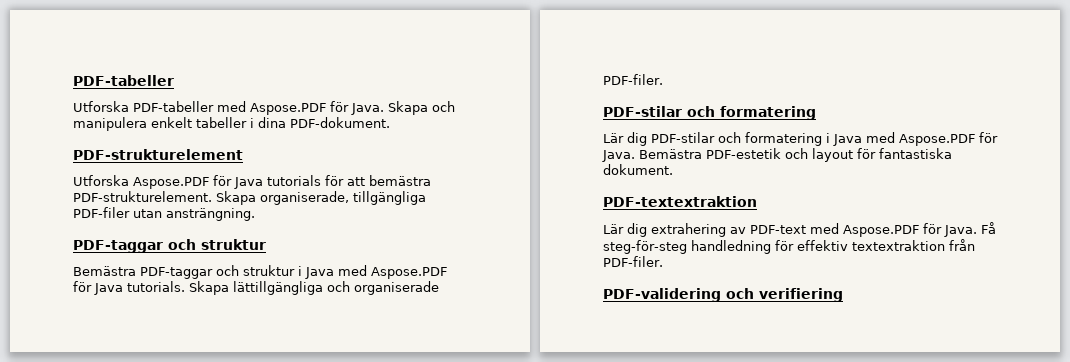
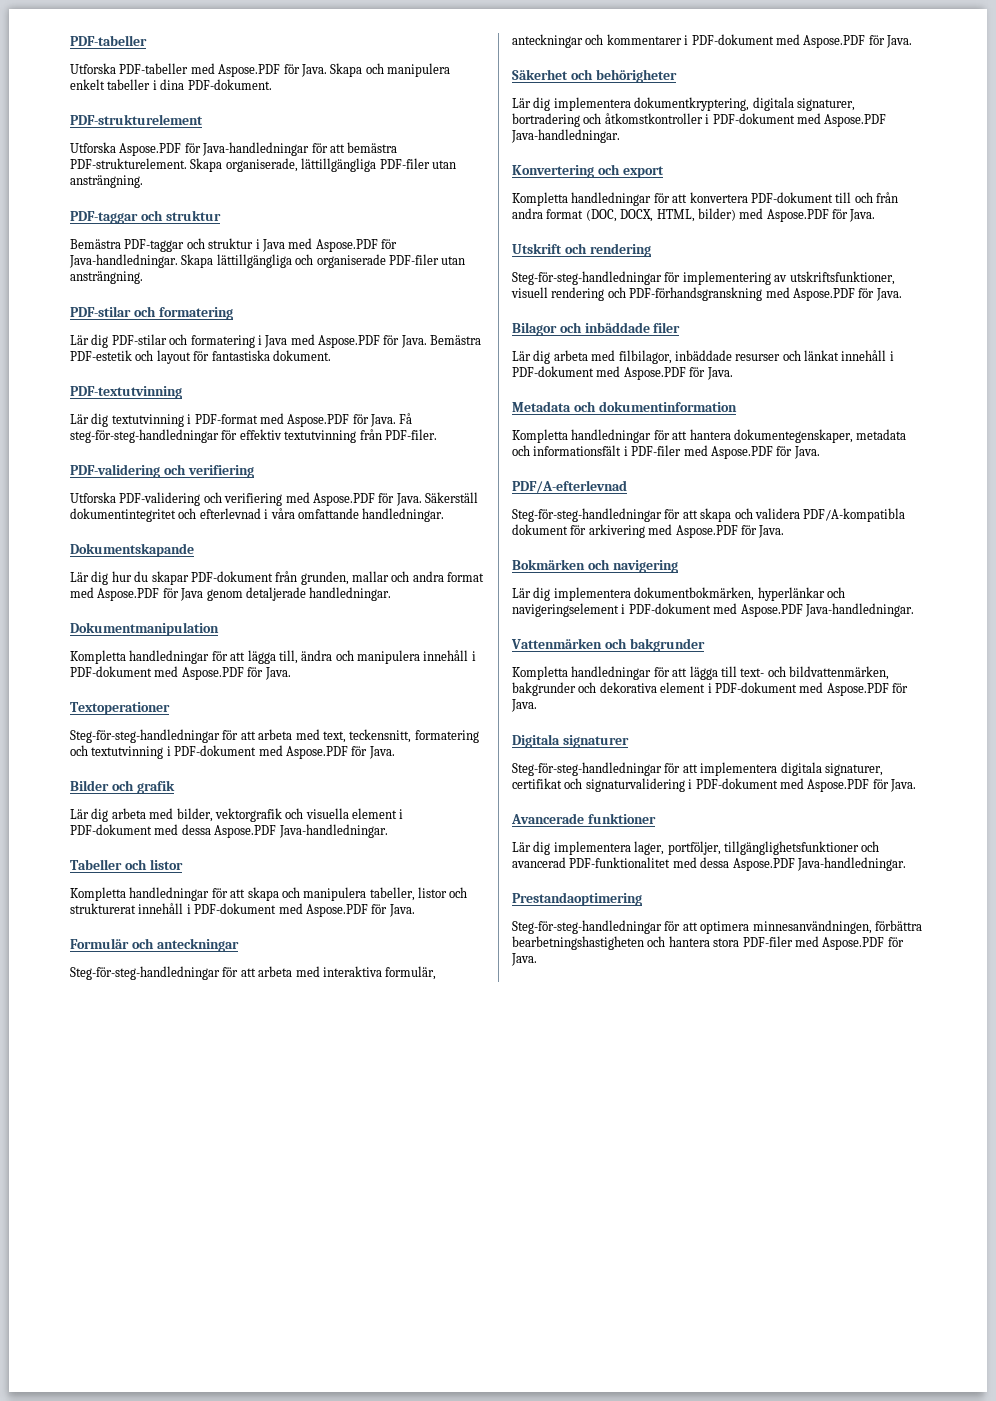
- Utforska Aspose.PDF för Java tutorials för att bemästra PDF-strukturelement.
+ Utforska Aspose.PDF för Java-handledningar för att bemästra PDF-strukturelement.
- Skapa organiserade, tillgängliga PDF-filer utan ansträngning.
+ Skapa organiserade, lättillgängliga PDF-filer utan ansträngning.
- Bemästra PDF-taggar och struktur i Java med Aspose.PDF för Java tutorials.
+ Bemästra PDF-taggar och struktur i Java med Aspose.PDF för Java-handledningar.
- Skapa lättillgängliga och organiserade PDF-filer.
+ Skapa lättillgängliga och organiserade PDF-filer utan ansträngning.
- PDF-textextraktion
- Lär dig extrahering av PDF-text med Aspose.PDF för Java.
+ PDF-textutvinning
+ Lär dig textutvinning i PDF-format med Aspose.PDF för Java.
- Få steg-för-steg handledning för effektiv textextraktion från PDF-filer.
+ Få steg-för-steg-handledningar för effektiv textutvinning från PDF-filer.
+ Utforska PDF-validering och verifiering med Aspose.PDF för Java. Säkerställ dokumentintegritet och efterlevnad i våra omfattande handledningar.
+ Dokumentskapande
+ Lär dig hur du skapar PDF-dokument från grunden, mallar och andra format med Aspose.PDF för Java genom detaljerade handledningar.
+ Dokumentmanipulation
+ Kompletta handledningar för att lägga till, ändra och manipulera innehåll i PDF-dokument med Aspose.PDF för Java.
+ Textoperationer
+ Steg-för-steg-handledningar för att arbeta med text, teckensnitt, formatering och textutvinning i PDF-dokument med Aspose.PDF för Java.
+ Bilder och grafik
+ Lär dig arbeta med bilder, vektorgrafik och visuella element i PDF-dokument med dessa Aspose.PDF Java-handledningar.
+ Tabeller och listor
+ Kompletta handledningar för att skapa och manipulera tabeller, listor och strukturerat innehåll i PDF-dokument med Aspose.PDF för Java.
+ Formulär och anteckningar
+ Steg-för-steg-handledningar för att arbeta med interaktiva formulär, anteckningar och kommentarer i PDF-dokument med Aspose.PDF för Java.
+ Säkerhet och behörigheter
+ Lär dig implementera dokumentkryptering, digitala signaturer, bortradering och åtkomstkontroller i PDF-dokument med Aspose.PDF Java-handledningar.
+ Konvertering och export
+ Kompletta handledningar för att konvertera PDF-dokument till och från andra format (DOC, DOCX, HTML, bilder) med Aspose.PDF för Java.
+ Utskrift och rendering
+ Steg-för-steg-handledningar för implementering av utskriftsfunktioner, visuell rendering och PDF-förhandsgranskning med Aspose.PDF för Java.
+ Bilagor och inbäddade filer
+ Lär dig arbeta med filbilagor, inbäddade resurser och länkat innehåll i PDF-dokument med Aspose.PDF för Java.
+ Metadata och dokumentinformation
+ Kompletta handledningar för att hantera dokumentegenskaper, metadata och informationsfält i PDF-filer med Aspose.PDF för Java.
+ PDF/A-efterlevnad
+ Steg-för-steg-handledningar för att skapa och validera PDF/A-kompatibla dokument för arkivering med Aspose.PDF för Java.
+ Bokmärken och navigering
+ Lär dig implementera dokumentbokmärken, hyperlänkar och navigeringselement i PDF-dokument med Aspose.PDF Java-handledningar.
+ Vattenmärken och bakgrunder
+ Kompletta handledningar för att lägga till text- och bildvattenmärken, bakgrunder och dekorativa element i PDF-dokument med Aspose.PDF för Java.
+ Digitala signaturer
+ Steg-för-steg-handledningar för att implementera digitala signaturer, certifikat och signaturvalidering i PDF-dokument med Aspose.PDF för Java.
+ Avancerade funktioner
+ Lär dig implementera lager, portföljer, tillgänglighetsfunktioner och avancerad PDF-funktionalitet med dessa Aspose.PDF Java-handledningar.
+ Prestandaoptimering
+ Steg-för-steg-handledningar för att optimera minnesanvändningen, förbättra bearbetningshastigheten och hantera stora PDF-filer med Aspose.PDF för Java.

